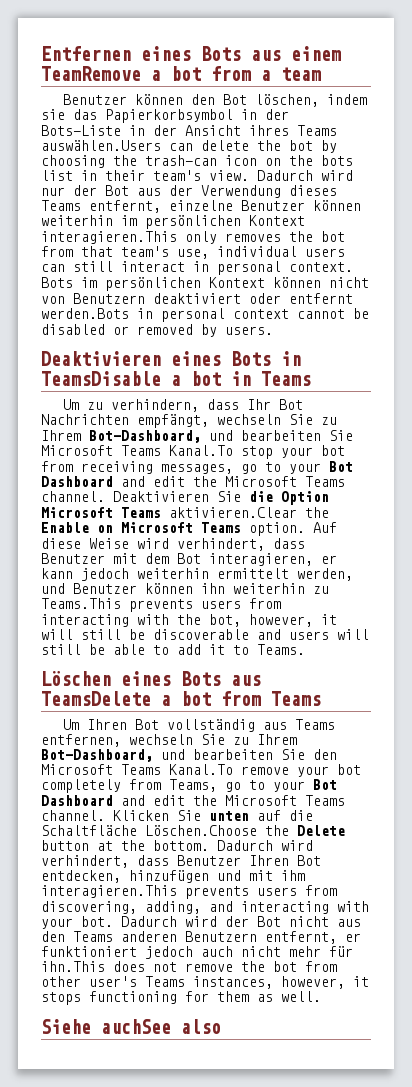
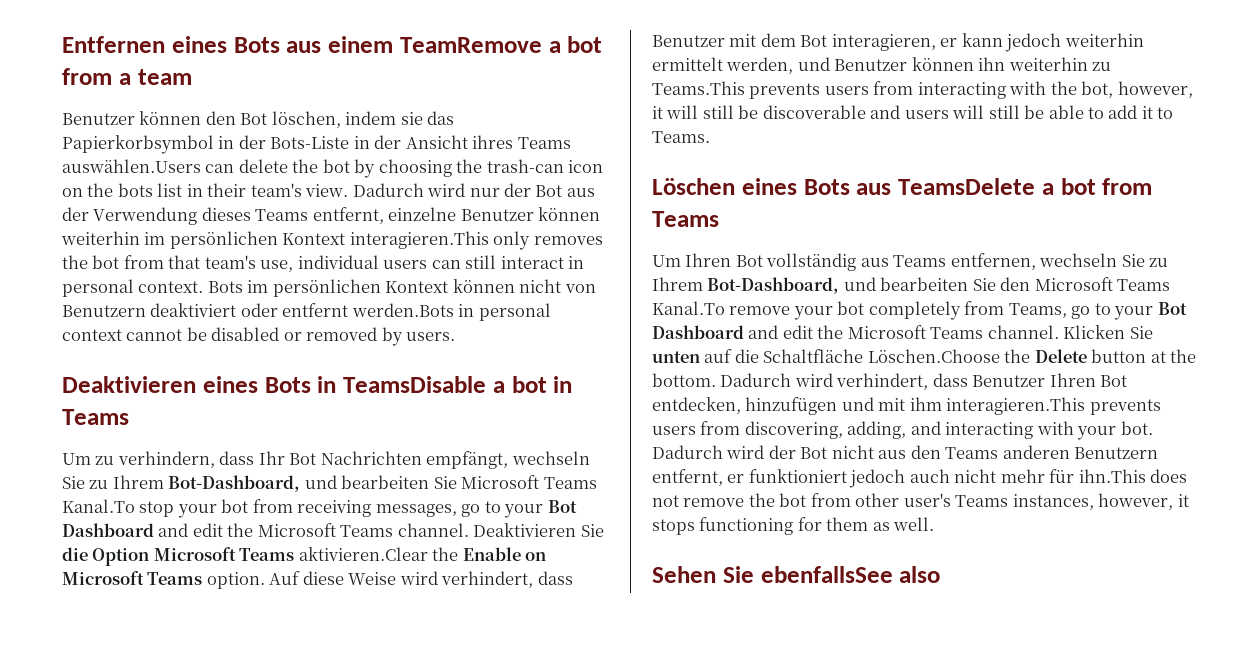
- Siehe auchSee also
+ Sehen Sie ebenfallsSee also

